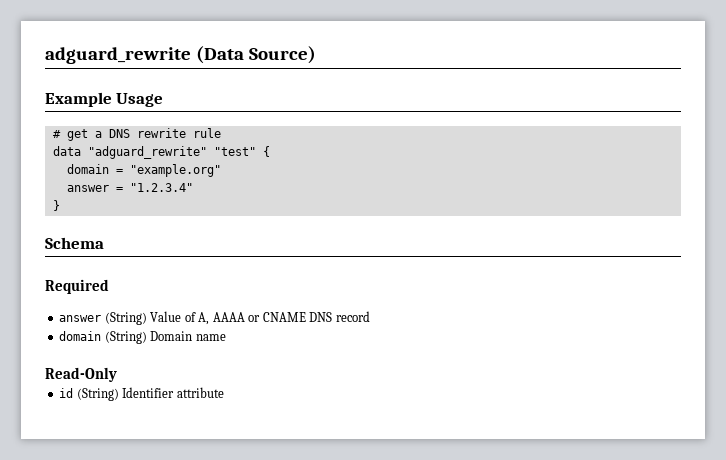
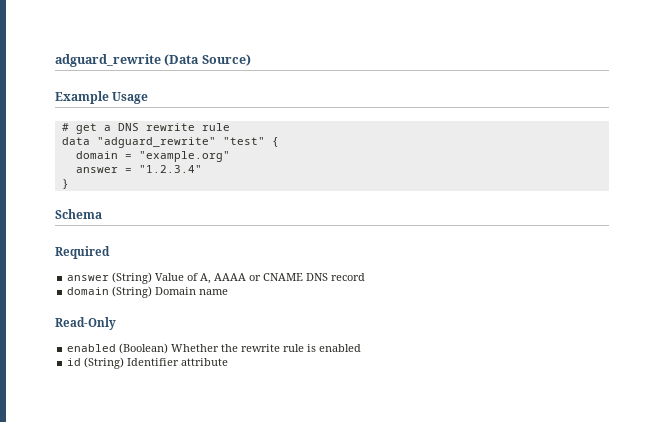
+ enabled (Boolean) Whether the rewrite rule is enabled

